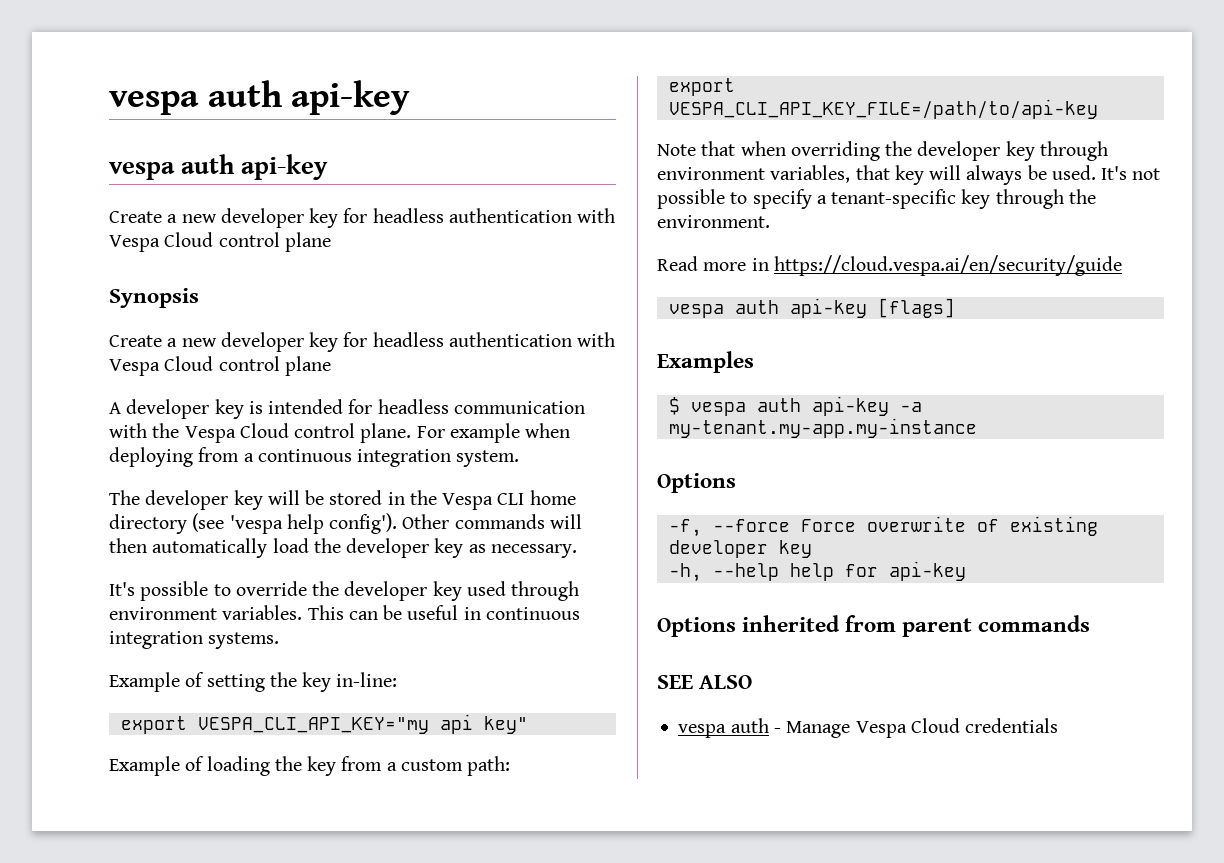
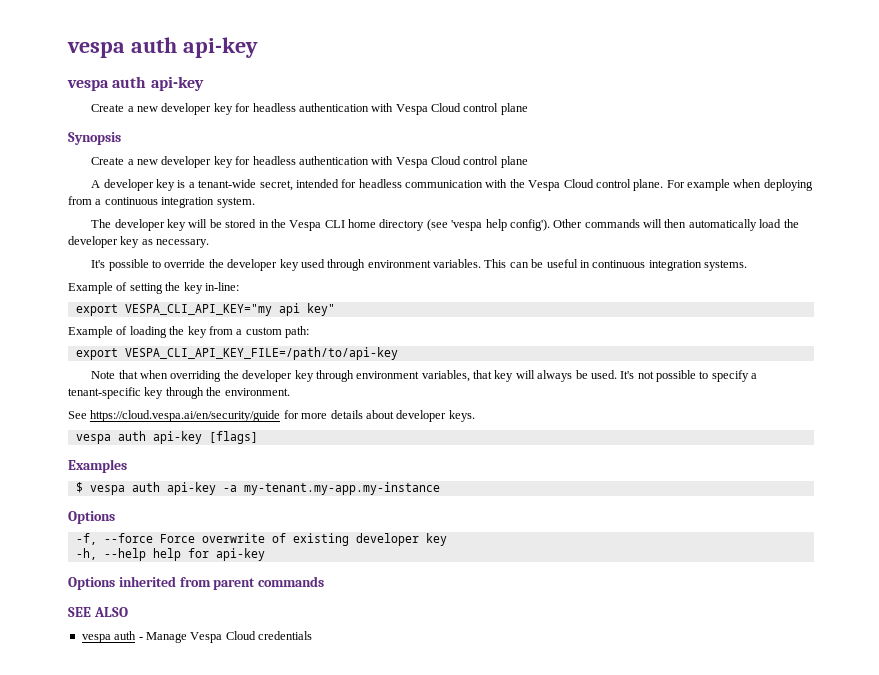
- A developer key is intended for headless communication with the Vespa Cloud control plane.
+ A developer key is a tenant-wide secret, intended for headless communication with the Vespa Cloud control plane.
- Read more in https://cloud.vespa.ai/en/security/guide
+ See https://cloud.vespa.ai/en/security/guide for more details about developer keys.

